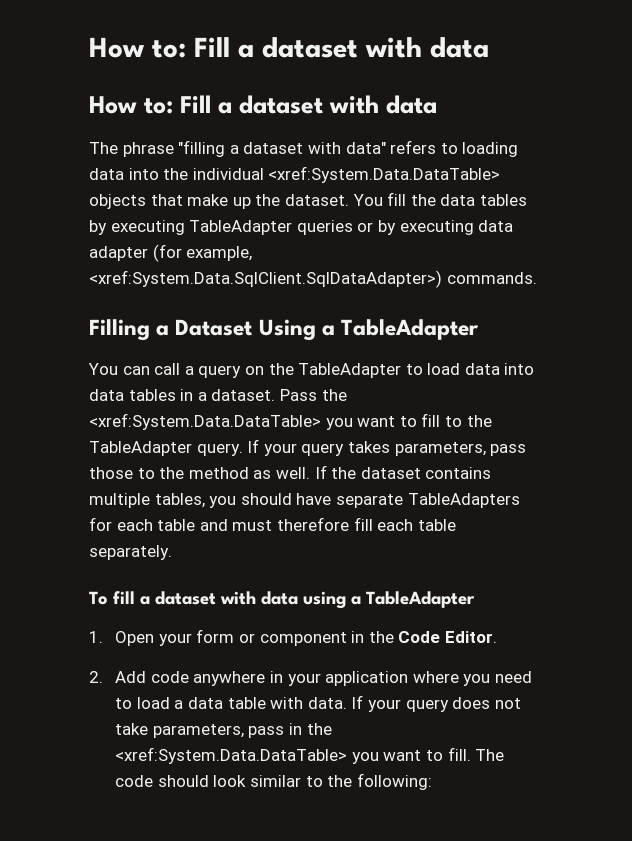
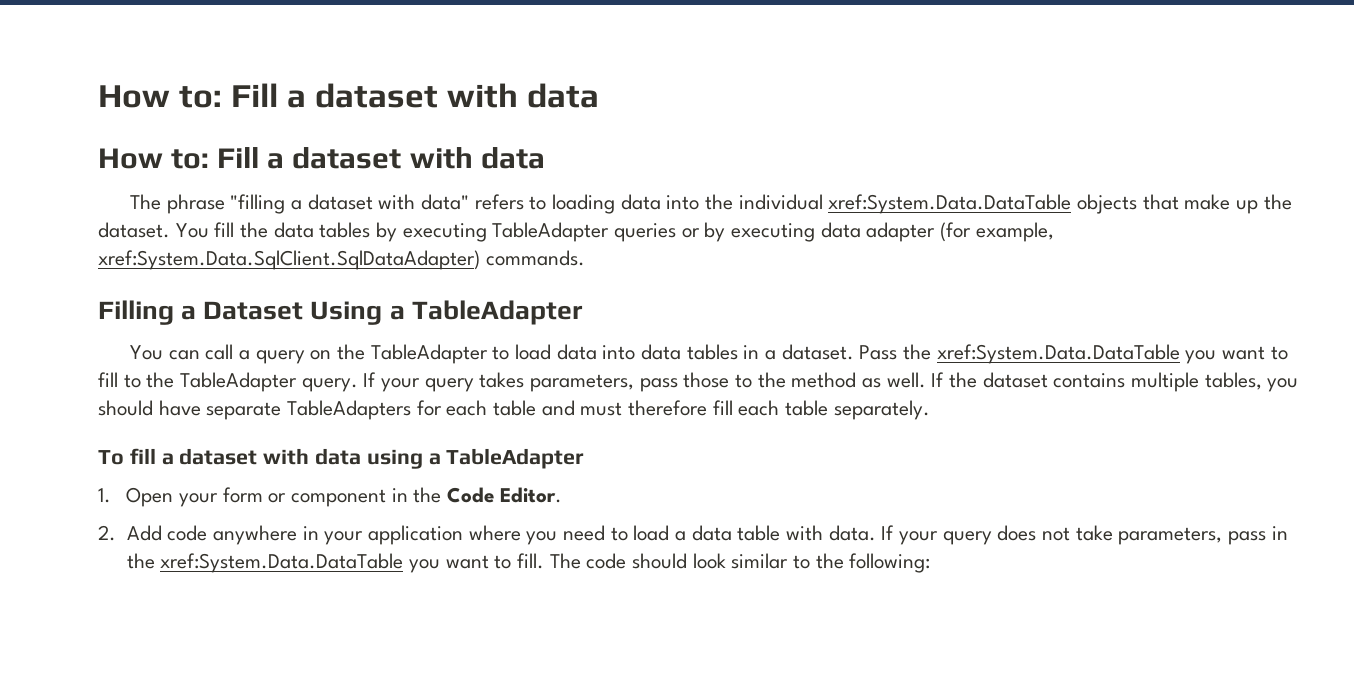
- The phrase "filling a dataset with data" refers to loading data into the individual <xref:System.Data.DataTable> objects that make up the dataset.
+ The phrase "filling a dataset with data" refers to loading data into the individual xref:System.Data.DataTable objects that make up the dataset.
- You fill the data tables by executing TableAdapter queries or by executing data adapter (for example, <xref:System.Data.SqlClient.SqlDataAdapter>) commands.
+ You fill the data tables by executing TableAdapter queries or by executing data adapter (for example, xref:System.Data.SqlClient.SqlDataAdapter) commands.
- Pass the <xref:System.Data.DataTable> you want to fill to the TableAdapter query.
+ Pass the xref:System.Data.DataTable you want to fill to the TableAdapter query.
- If your query does not take parameters, pass in the <xref:System.Data.DataTable> you want to fill.
+ If your query does not take parameters, pass in the xref:System.Data.DataTable you want to fill.

